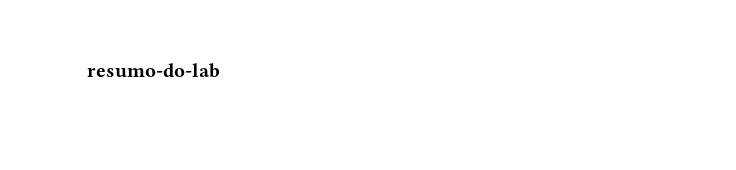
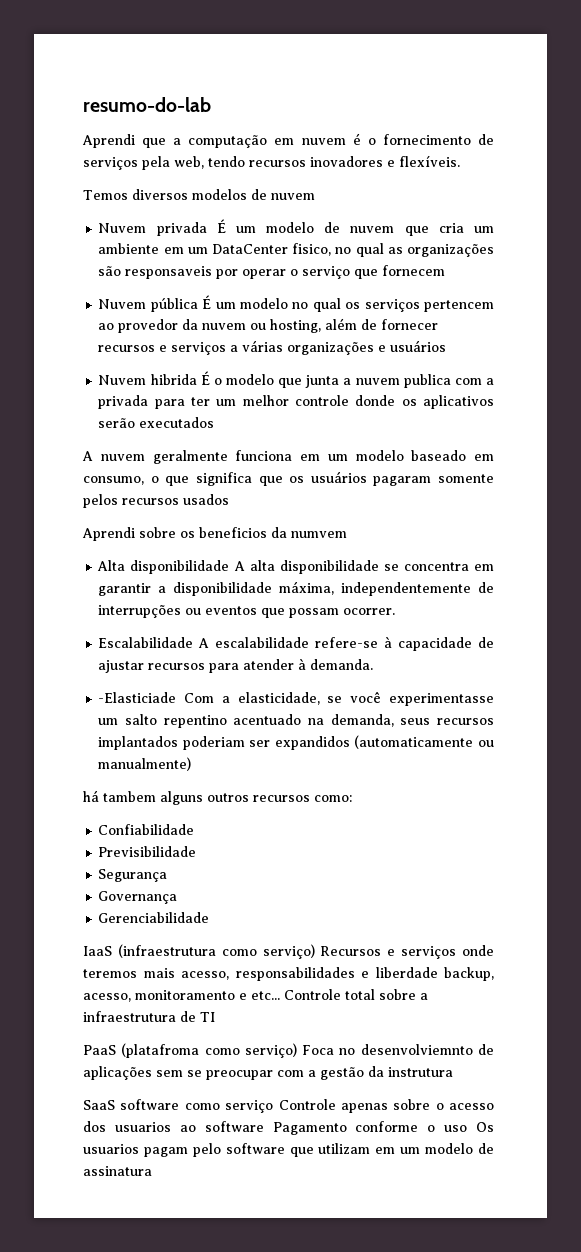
+ Aprendi que a computação em nuvem é o fornecimento de serviços pela web, tendo recursos inovadores e flexíveis.
+ Temos diversos modelos de nuvem
+ Nuvem privada É um modelo de nuvem que cria um ambiente em um DataCenter fisico, no qual as organizações são responsaveis por operar o serviço que fornecem
+ Nuvem pública É um modelo no qual os serviços pertencem ao provedor da nuvem ou hosting, além de fornecer recursos e serviços a várias organizações e usuários
+ Nuvem hibrida É o modelo que junta a nuvem publica com a privada para ter um melhor controle donde os aplicativos serão executados
+ A nuvem geralmente funciona em um modelo baseado em consumo, o que significa que os usuários pagaram somente pelos recursos usados
+ Aprendi sobre os beneficios da numvem
+ Alta disponibilidade A alta disponibilidade se concentra em garantir a disponibilidade máxima, independentemente de interrupções ou eventos que possam ocorrer.
+ Escalabilidade A escalabilidade refere-se à capacidade de ajustar recursos para atender à demanda.
+ -Elasticiade Com a elasticidade, se você experimentasse um salto repentino acentuado na demanda, seus recursos implantados poderiam ser expandidos (automaticamente ou manualmente)
+ há tambem alguns outros recursos como:
+ Confiabilidade
+ Previsibilidade
+ Segurança
+ Governança
+ Gerenciabilidade
+ IaaS (infraestrutura como serviço) Recursos e serviços onde teremos mais acesso, responsabilidades e liberdade backup, acesso, monitoramento e etc... Controle total sobre a infraestrutura de TI
+ PaaS (platafroma como serviço) Foca no desenvolviemnto de aplicações sem se preocupar com a gestão da instrutura
+ SaaS software como serviço Controle apenas sobre o acesso dos usuarios ao software Pagamento conforme o uso Os usuarios pagam pelo software que utilizam em um modelo de assinatura

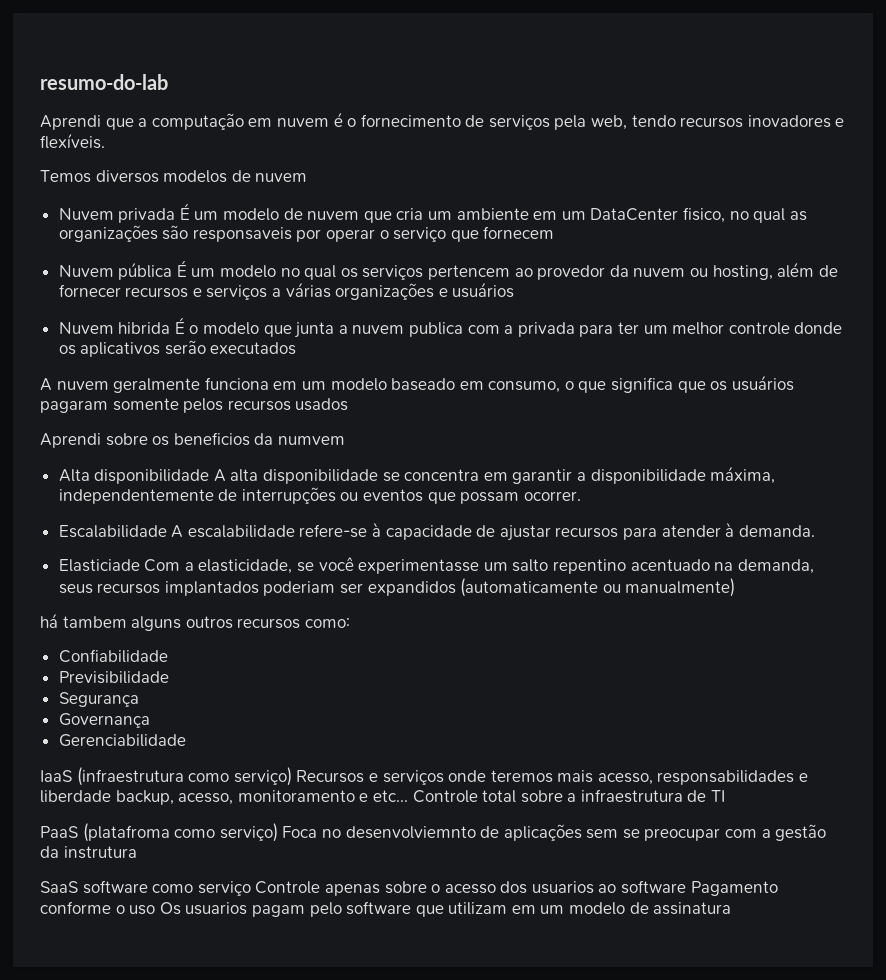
- -Elasticiade Com a elasticidade, se você experimentasse um salto repentino acentuado na demanda, seus recursos implantados poderiam ser expandidos (automaticamente ou manualmente)
+ Elasticiade Com a elasticidade, se você experimentasse um salto repentino acentuado na demanda, seus recursos implantados poderiam ser expandidos (automaticamente ou manualmente)

